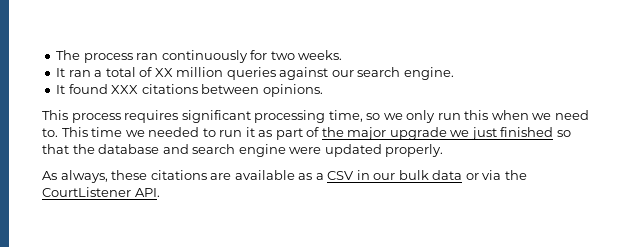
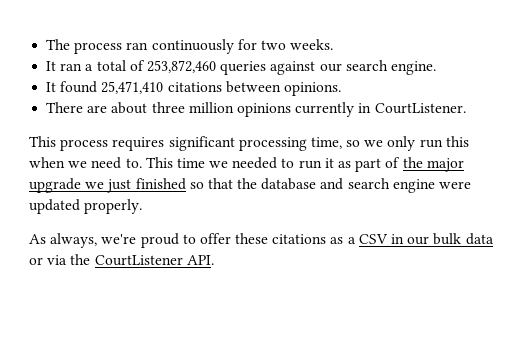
- It ran a total of XX million queries against our search engine.
+ It ran a total of 253,872,460 queries against our search engine.
- It found XXX citations between opinions.
+ It found 25,471,410 citations between opinions.
+ There are about three million opinions currently in CourtListener.
- As always, these citations are available as a CSV in our bulk data or via the CourtListener API.
+ As always, we're proud to offer these citations as a CSV in our bulk data or via the CourtListener API.

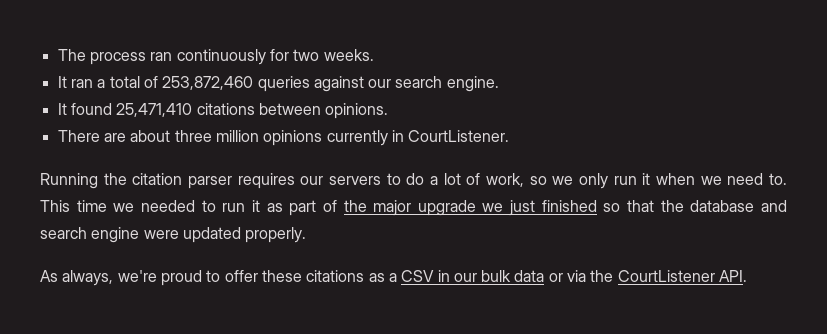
- This process requires significant processing time, so we only run this when we need to.
+ Running the citation parser requires our servers to do a lot of work, so we only run it when we need to.

